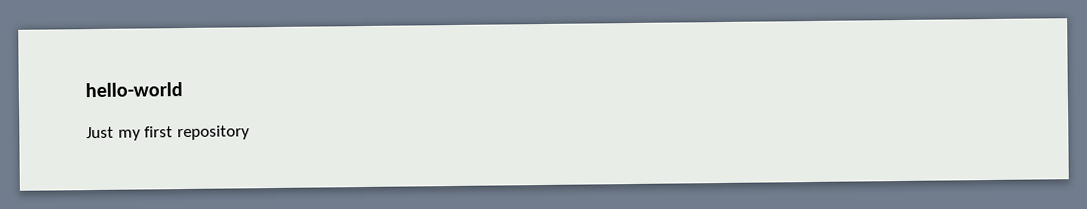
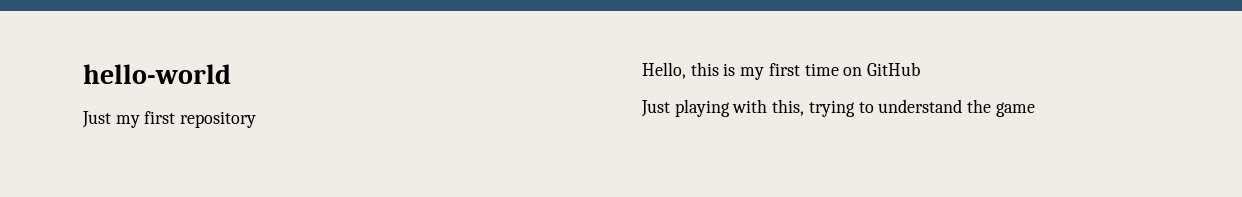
+ Hello, this is my first time on GitHub
+ Just playing with this, trying to understand the game

